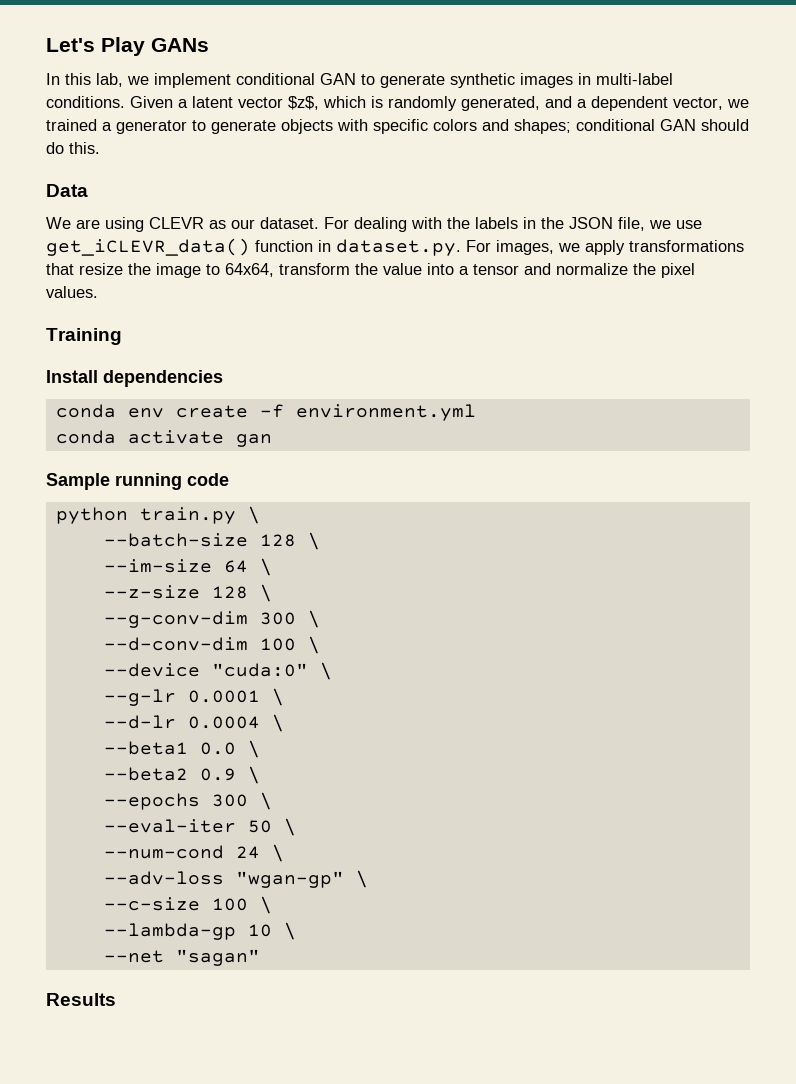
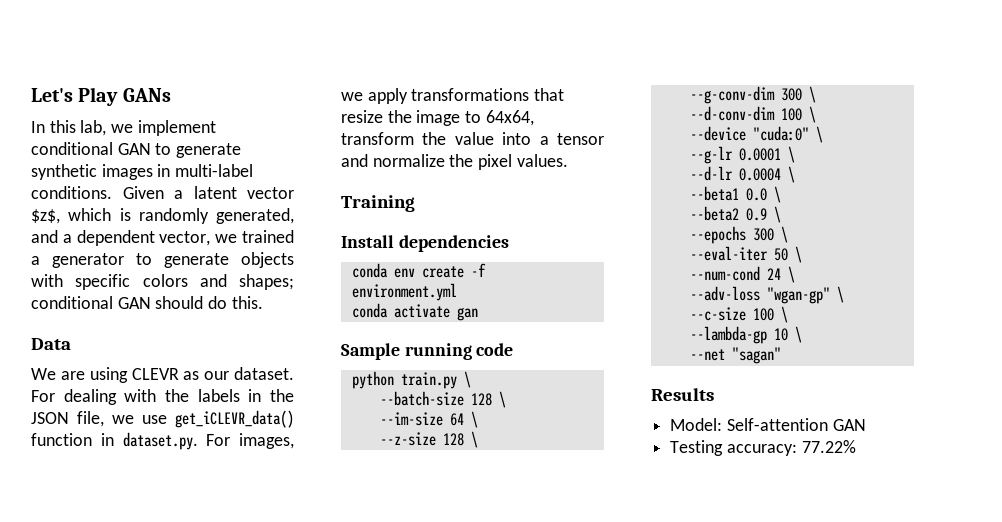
+ Model: Self-attention GAN
+ Testing accuracy: 77.22%

